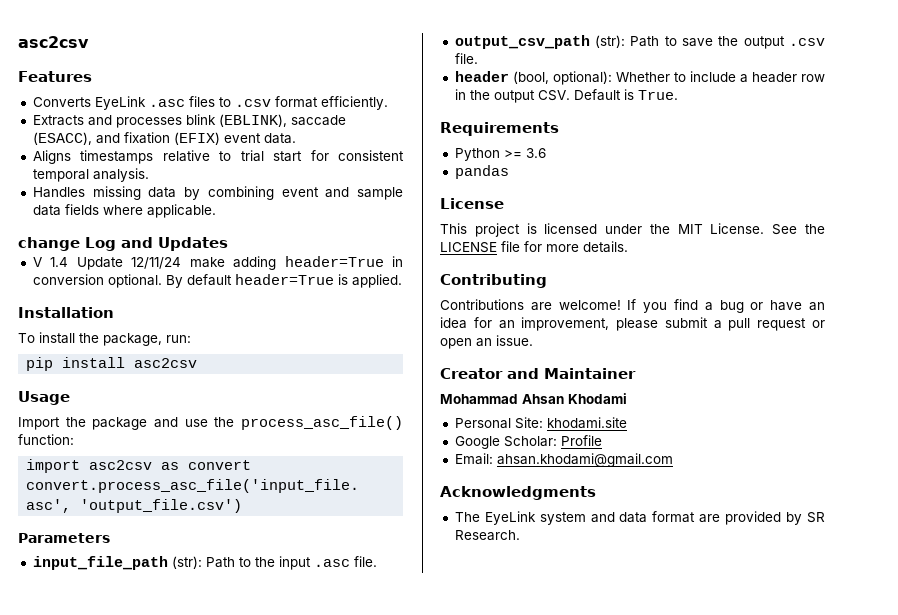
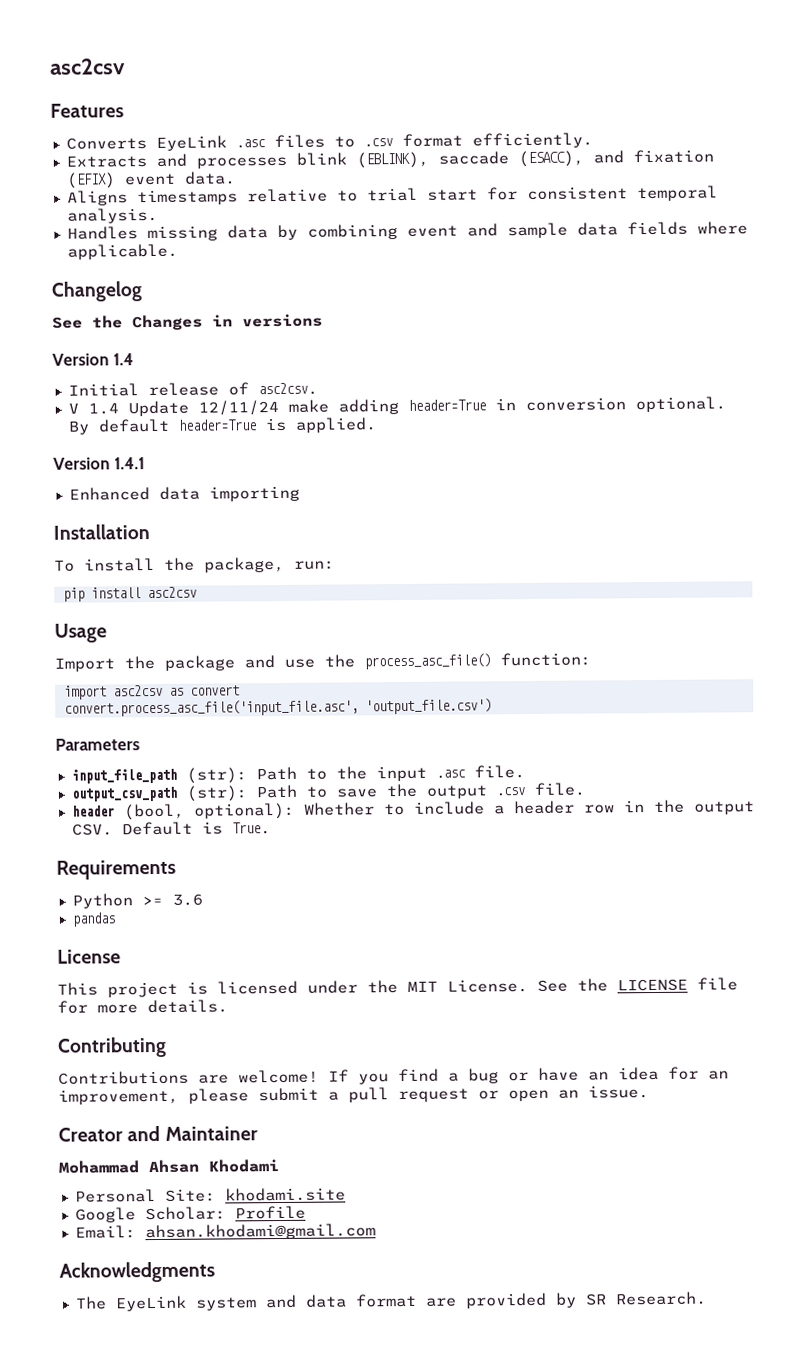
- change Log and Updates
+ Changelog
+ See the Changes in versions
+ Version 1.4
+ Initial release of asc2csv.
+ Version 1.4.1
+ Enhanced data importing

